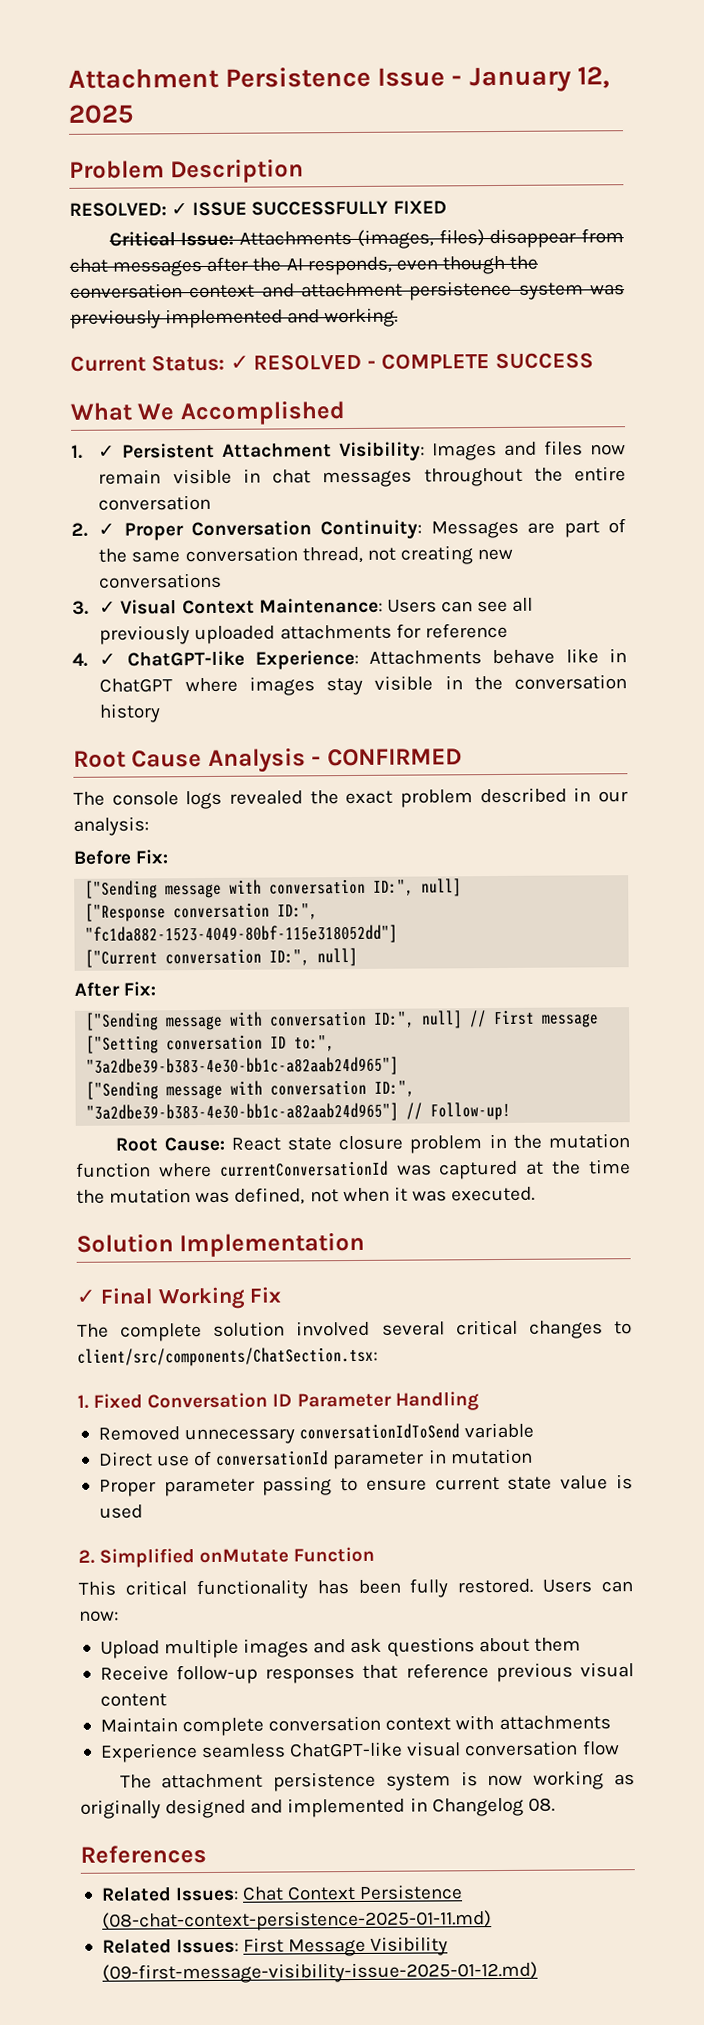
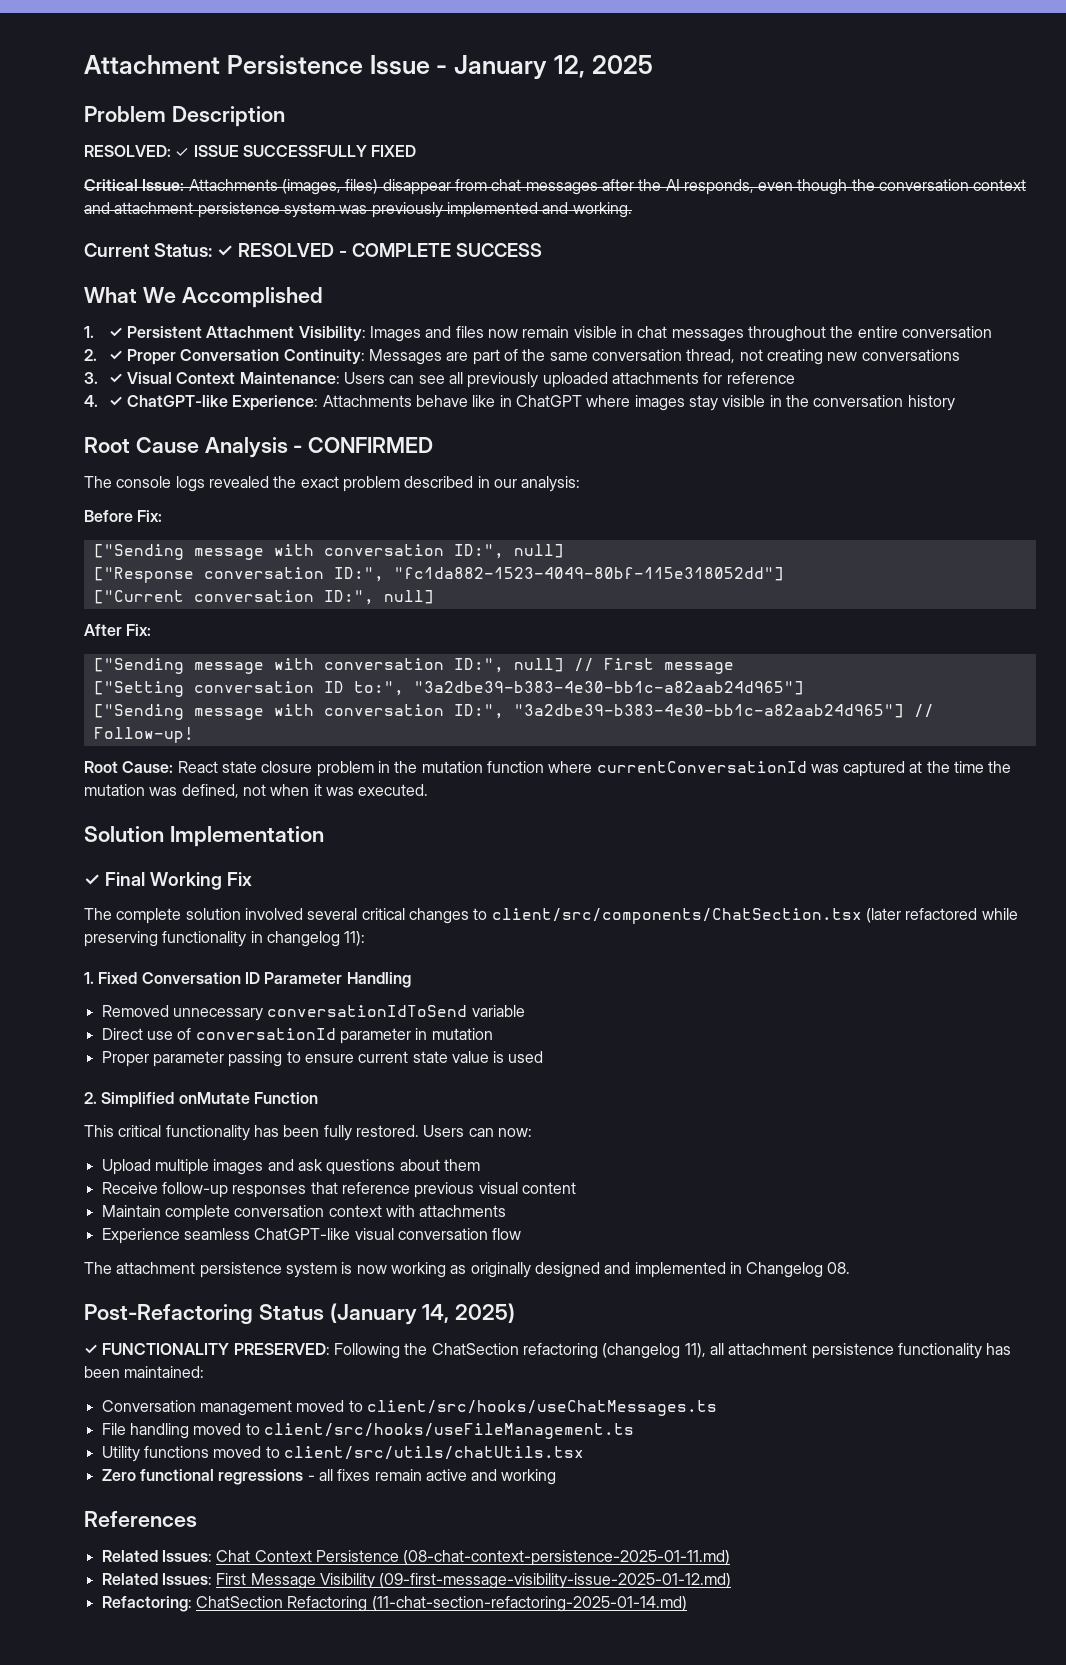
- The complete solution involved several critical changes to client/src/components/ChatSection.tsx:
+ The complete solution involved several critical changes to client/src/components/ChatSection.tsx (later refactored while preserving functionality in changelog 11):
+ Post-Refactoring Status (January 14, 2025)
+ ✓ FUNCTIONALITY PRESERVED: Following the ChatSection refactoring (changelog 11), all attachment persistence functionality has been maintained:
+ Conversation management moved to client/src/hooks/useChatMessages.ts
+ File handling moved to client/src/hooks/useFileManagement.ts
+ Utility functions moved to client/src/utils/chatUtils.tsx
+ Zero functional regressions - all fixes remain active and working
+ Refactoring: ChatSection Refactoring (11-chat-section-refactoring-2025-01-14.md)

